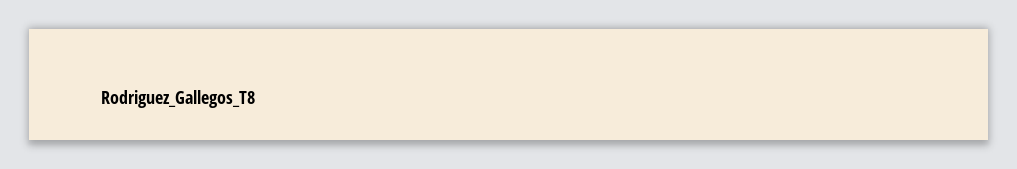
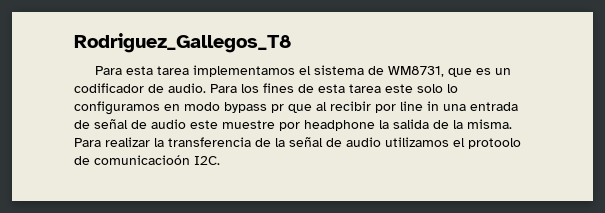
+ Para esta tarea implementamos el sistema de WM8731, que es un codificador de audio. Para los fines de esta tarea este solo lo configuramos en modo bypass pr que al recibir por line in una entrada de señal de audio este muestre por headphone la salida de la misma. Para realizar la transferencia de la señal de audio utilizamos el protoolo de comunicacioón I2C.

